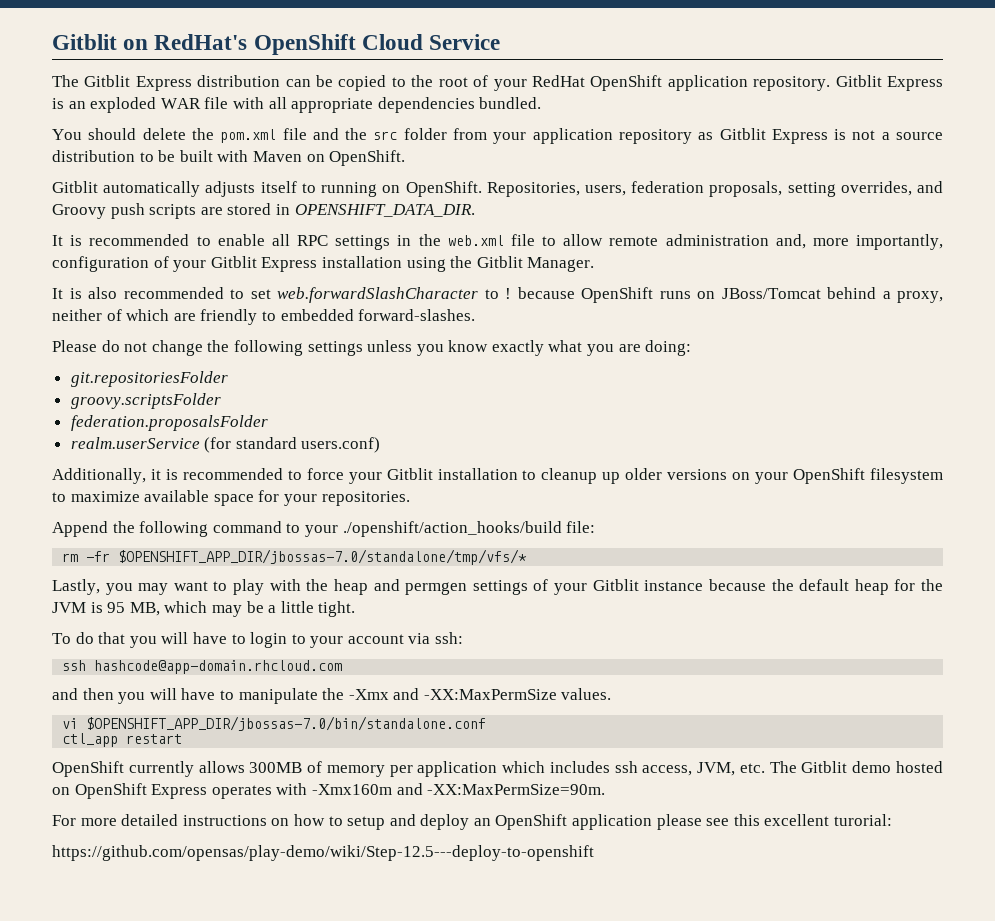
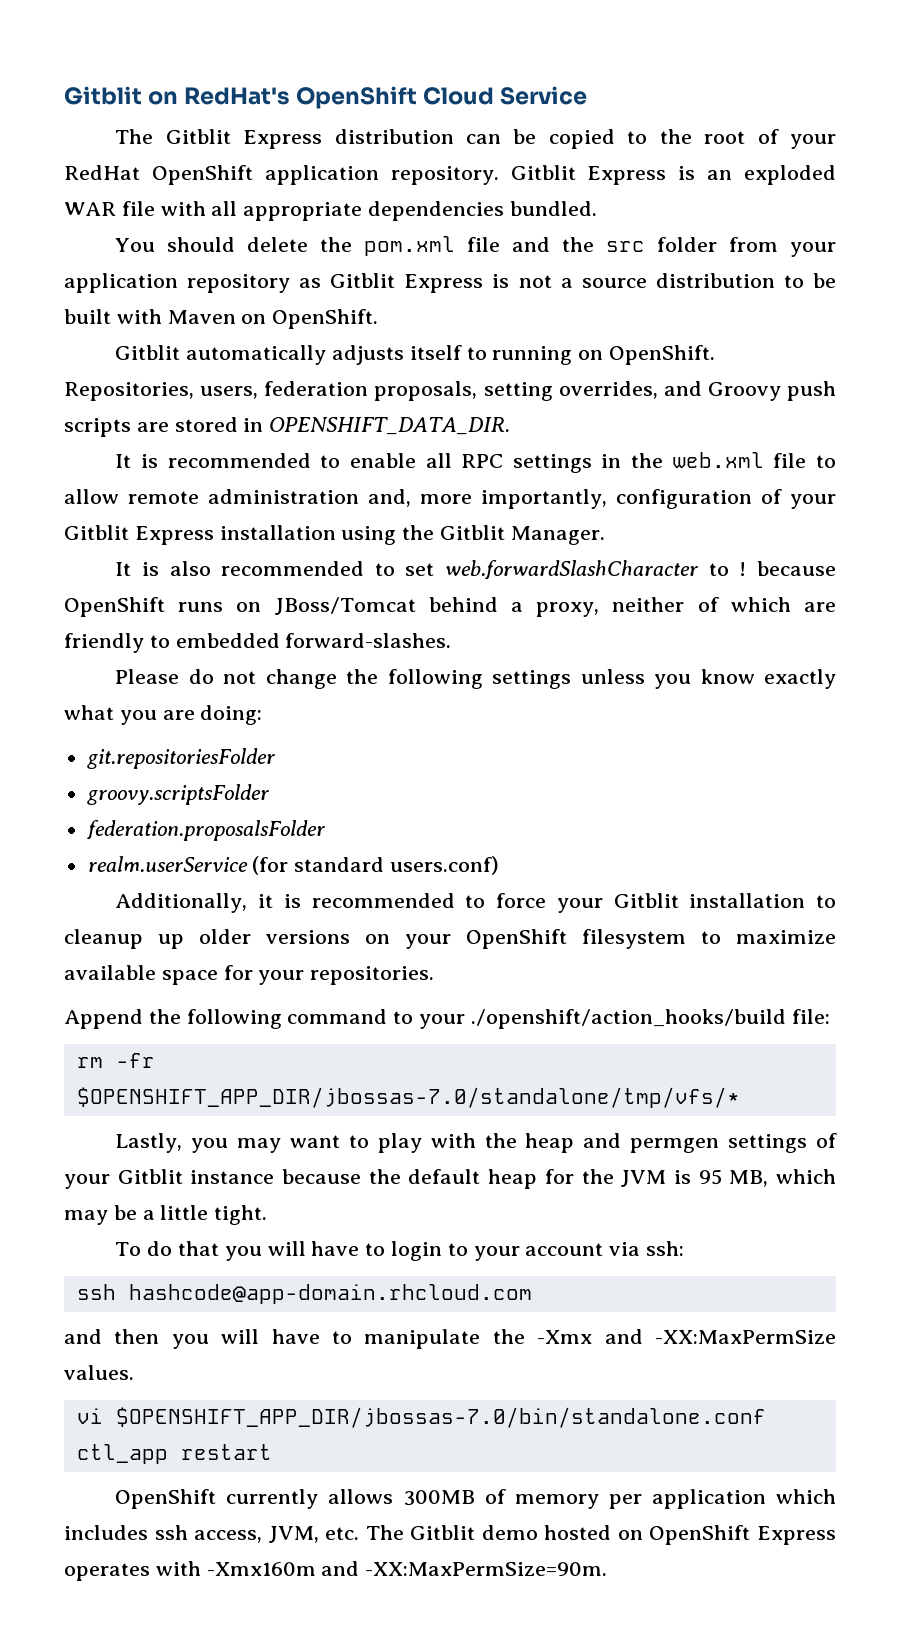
- For more detailed instructions on how to setup and deploy an OpenShift application please see this excellent turorial:
- https://github.com/opensas/play-demo/wiki/Step-12.5---deploy-to-openshift

